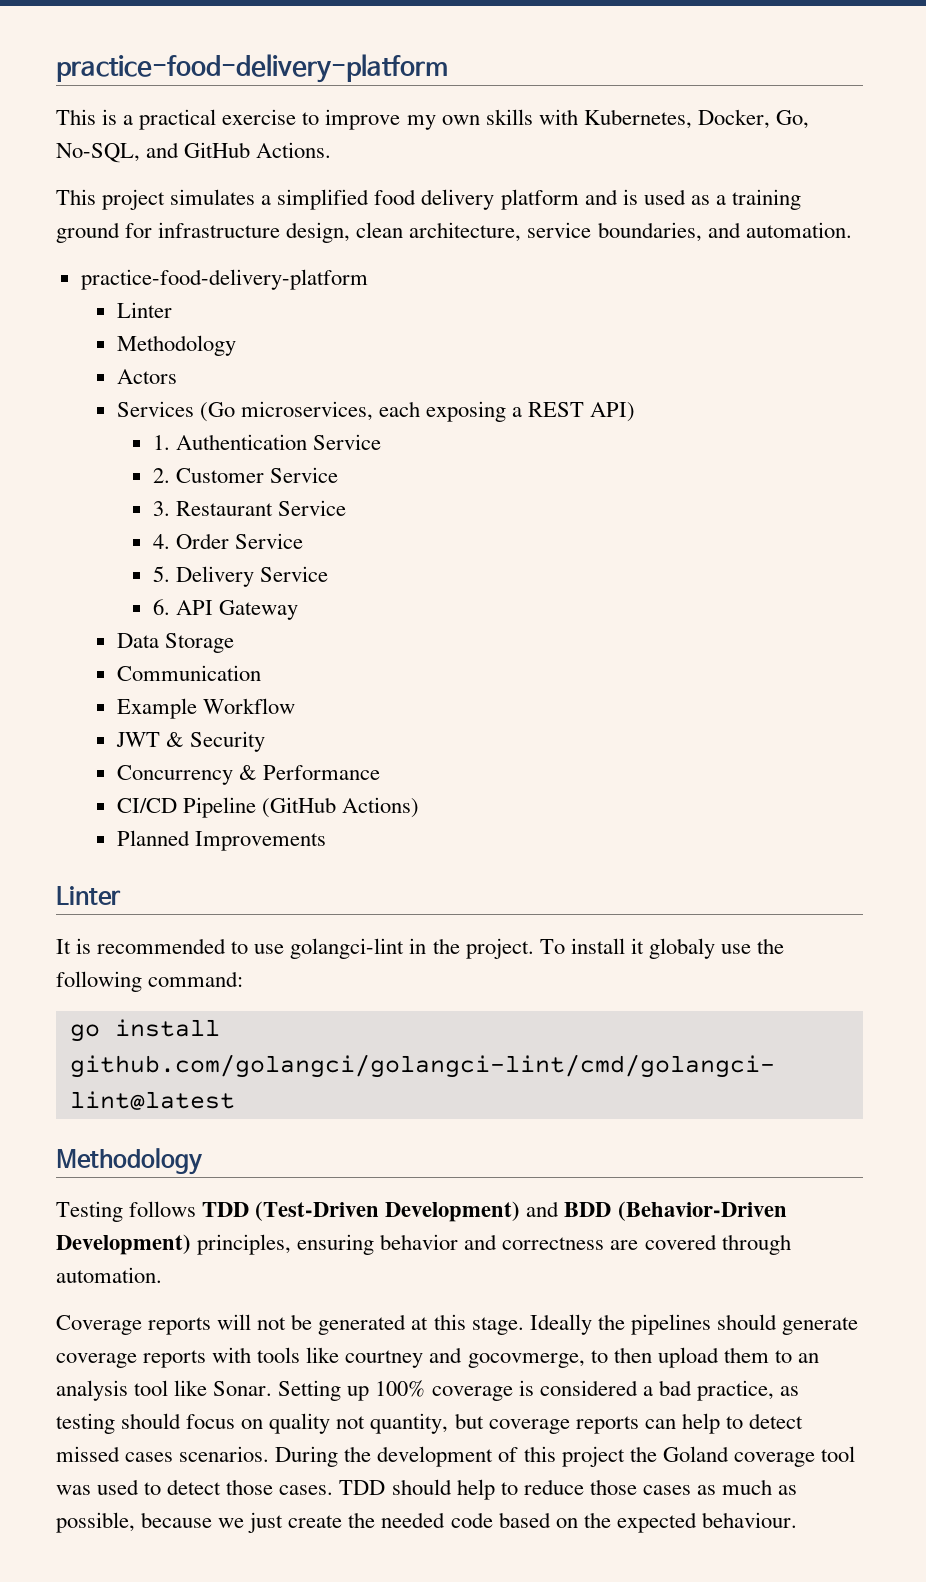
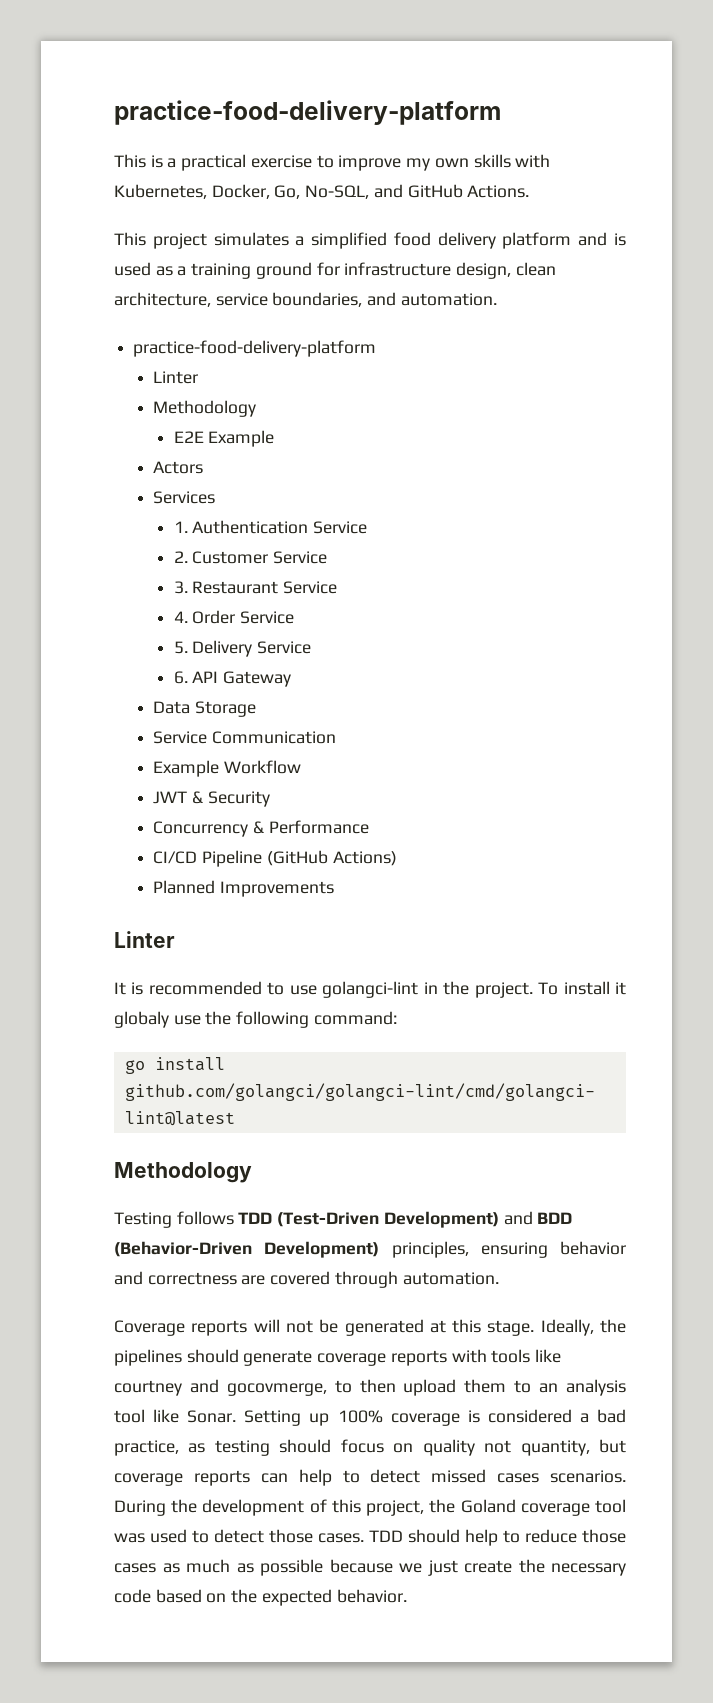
+ E2E Example
- Services (Go microservices, each exposing a REST API)
+ Services
- Communication
+ Service Communication
- Ideally the pipelines should generate coverage reports with tools like courtney and gocovmerge, to then upload them to an analysis tool like Sonar.
+ Ideally, the pipelines should generate coverage reports with tools like courtney and gocovmerge, to then upload them to an analysis tool like Sonar.
- During the development of this project the Goland coverage tool was used to detect those cases.
+ During the development of this project, the Goland coverage tool was used to detect those cases.
- TDD should help to reduce those cases as much as possible, because we just create the needed code based on the expected behaviour.
+ TDD should help to reduce those cases as much as possible because we just create the necessary code based on the expected behavior.

